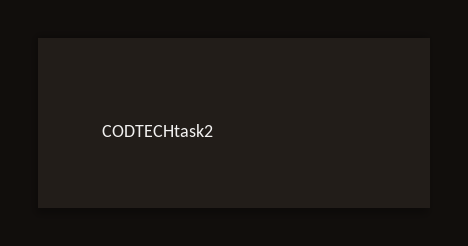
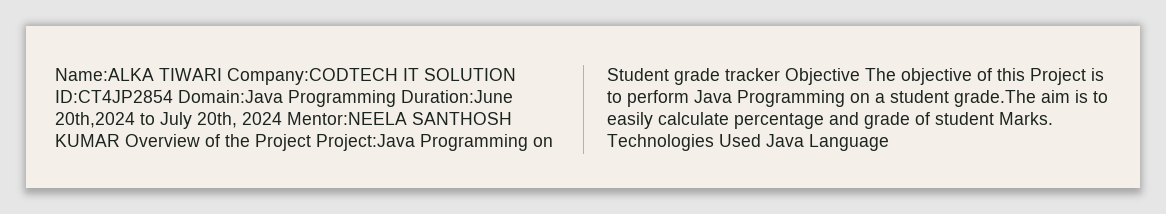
- CODTECHtask2
+ Name:ALKA TIWARI Company:CODTECH IT SOLUTION ID:CT4JP2854 Domain:Java Programming Duration:June 20th,2024 to July 20th, 2024 Mentor:NEELA SANTHOSH KUMAR Overview of the Project Project:Java Programming on Student grade tracker Objective The objective of this Project is to perform Java Programming on a student grade.The aim is to easily calculate percentage and grade of student Marks. Technologies Used Java Language

